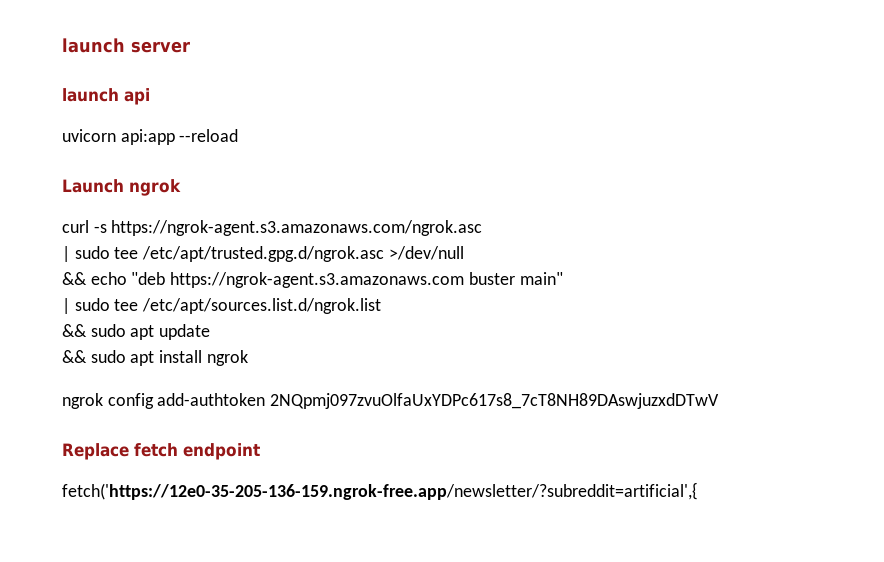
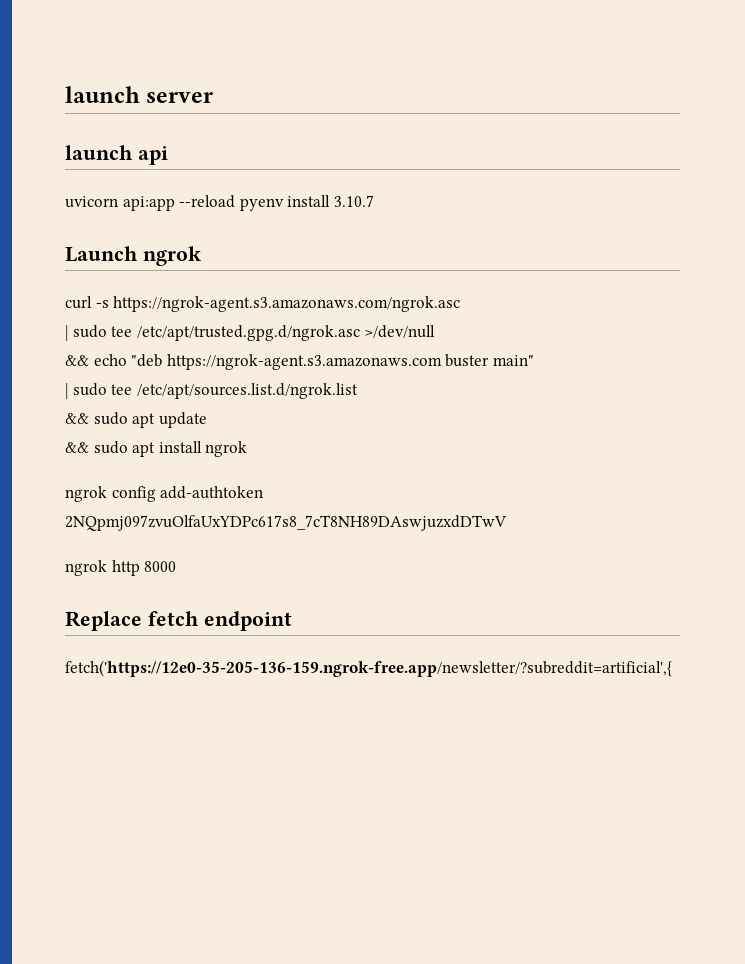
- uvicorn api:app --reload
+ uvicorn api:app --reload pyenv install 3.10.7
+ ngrok http 8000

